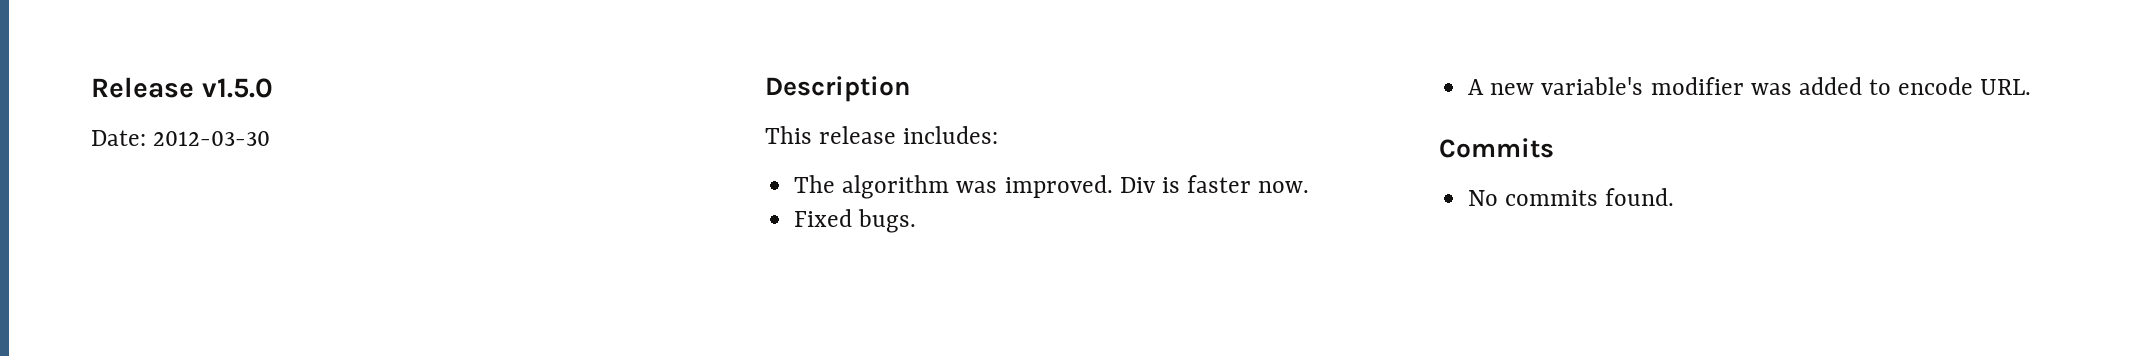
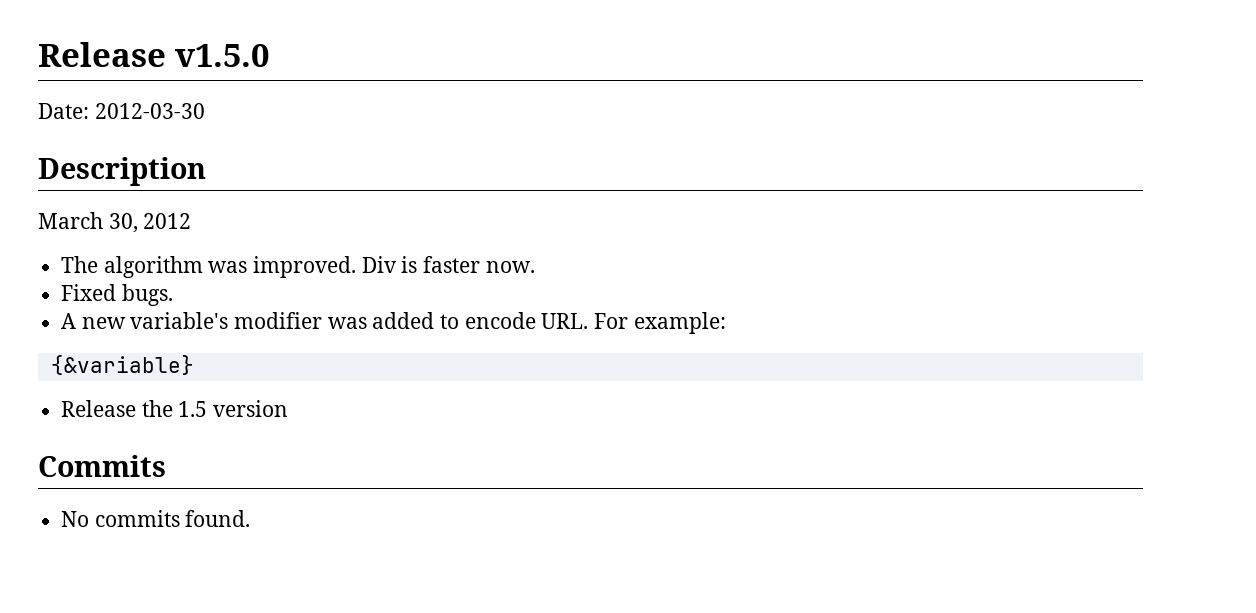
- This release includes:
+ March 30, 2012
- A new variable's modifier was added to encode URL.
+ A new variable's modifier was added to encode URL. For example:
+ {&variable}
+ Release the 1.5 version

